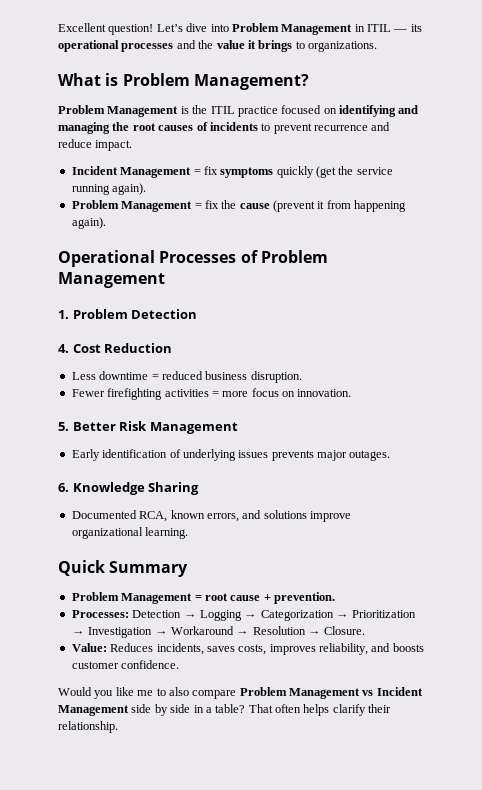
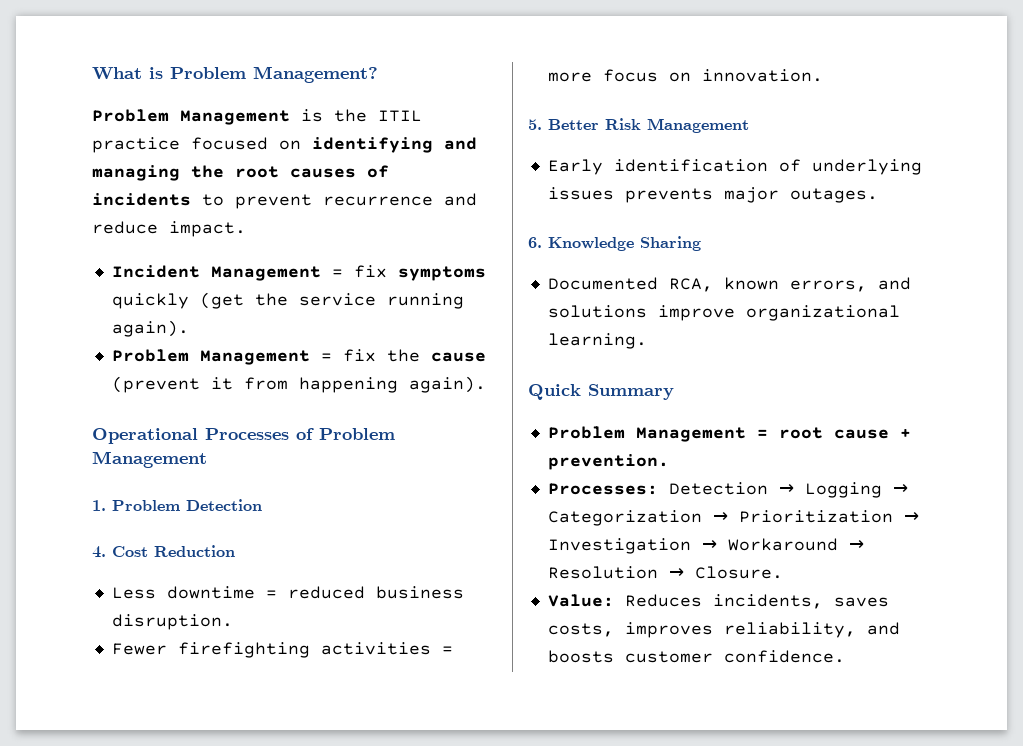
- Excellent question! Let’s dive into Problem Management in ITIL — its operational processes and the value it brings to organizations.
- Would you like me to also compare Problem Management vs Incident Management side by side in a table? That often helps clarify their relationship.

